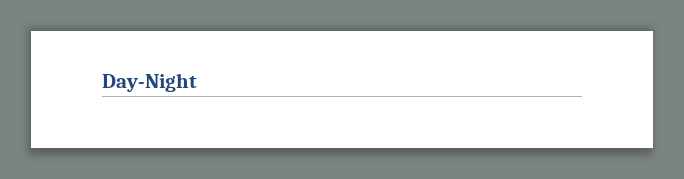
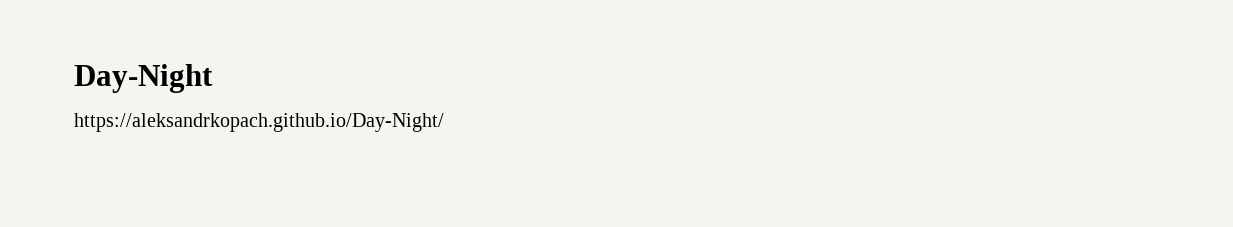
+ https://aleksandrkopach.github.io/Day-Night/

